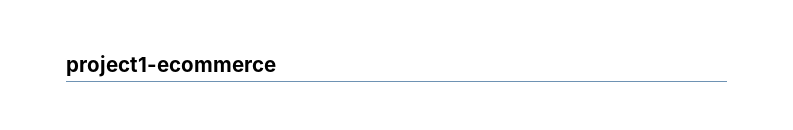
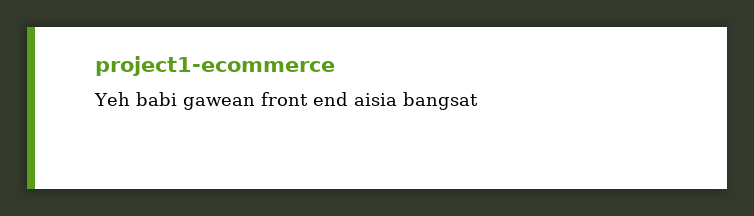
+ Yeh babi gawean front end aisia bangsat

